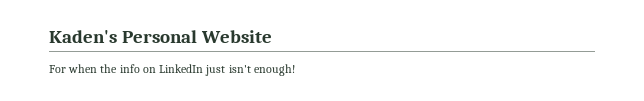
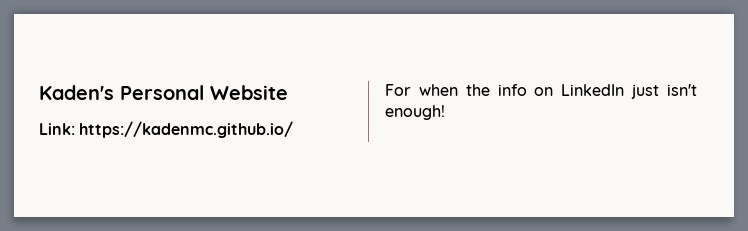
+ Link: https://kadenmc.github.io/

